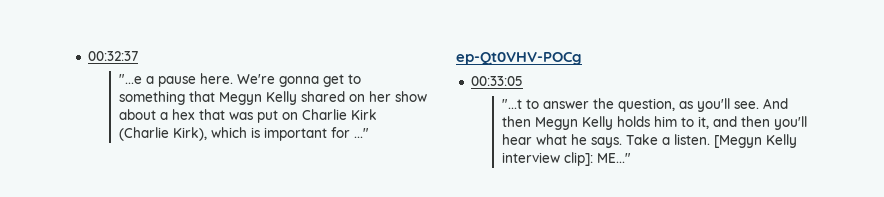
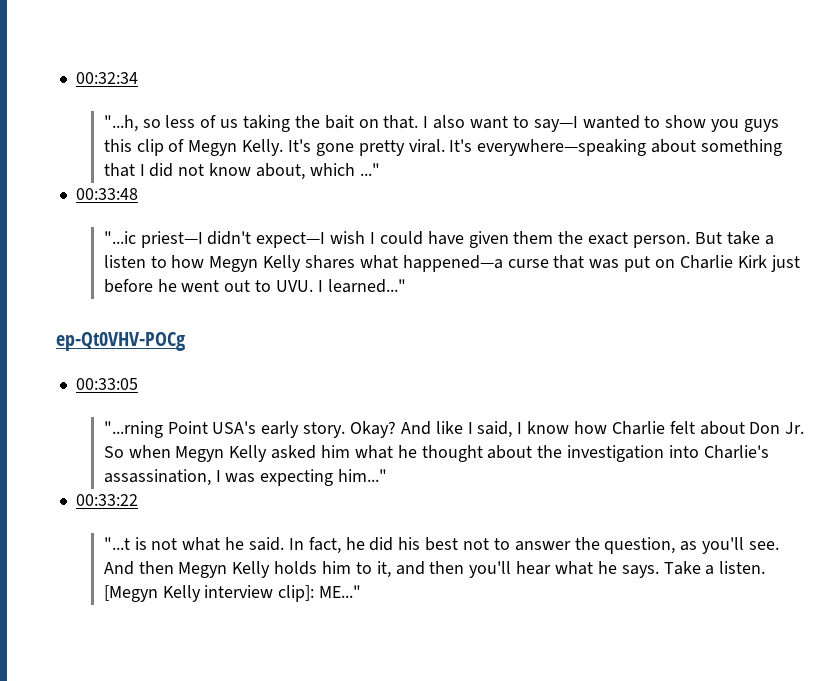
- 00:32:37
- "...e a pause here. We're gonna get to something that Megyn Kelly shared on her show about a hex that was put on Charlie Kirk (Charlie Kirk), which is important for ..."
+ 00:32:34
+ "...h, so less of us taking the bait on that. I also want to say—I wanted to show you guys this clip of Megyn Kelly. It's gone pretty viral. It's everywhere—speaking about something that I did not know about, which ..."
+ 00:33:48
+ "...ic priest—I didn't expect—I wish I could have given them the exact person. But take a listen to how Megyn Kelly shares what happened—a curse that was put on Charlie Kirk just before he went out to UVU. I learned..."
  ep-Qt0VHV-POCg
  00:33:05
- "...t to answer the question, as you'll see.
+ "...rning Point USA's early story. Okay? And like I said, I know how Charlie felt about Don Jr. So when Megyn Kelly asked him what he thought about the investigation into Charlie's assassination, I was expecting him..."
+ 00:33:22
+ "...t is not what he said. In fact, he did his best not to answer the question, as you'll see.

